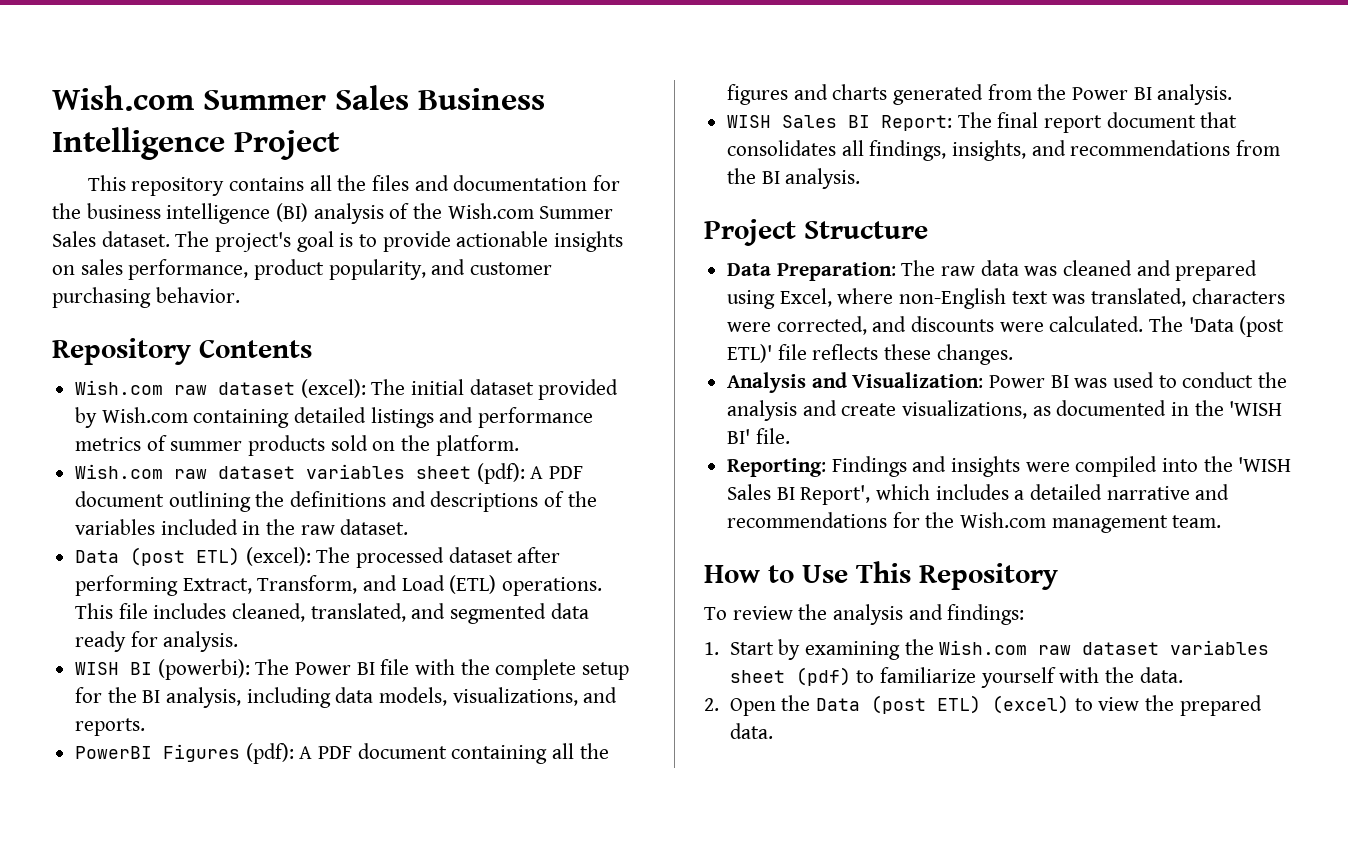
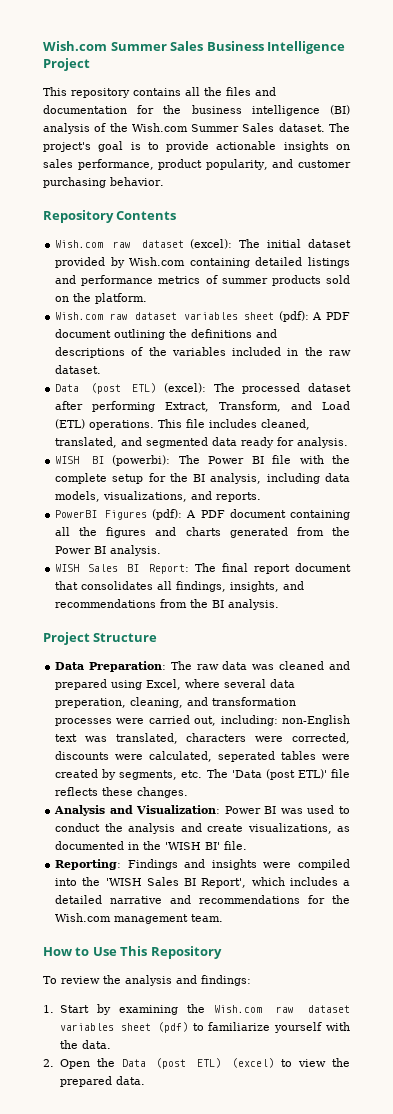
- Data Preparation: The raw data was cleaned and prepared using Excel, where non-English text was translated, characters were corrected, and discounts were calculated. The 'Data (post ETL)' file reflects these changes.
+ Data Preparation: The raw data was cleaned and prepared using Excel, where several data preperation, cleaning, and transformation processes were carried out, including: non-English text was translated, characters were corrected, discounts were calculated, seperated tables were created by segments, etc. The 'Data (post ETL)' file reflects these changes.

